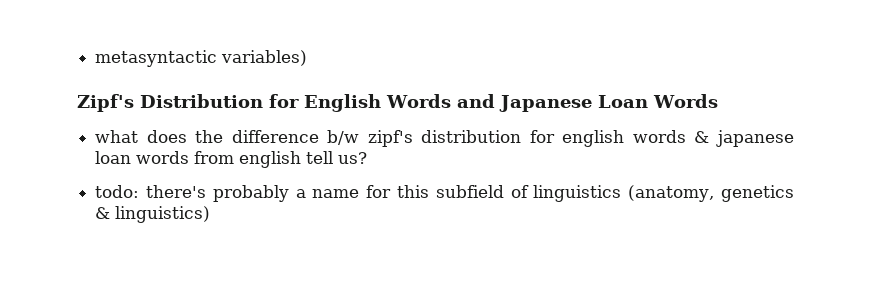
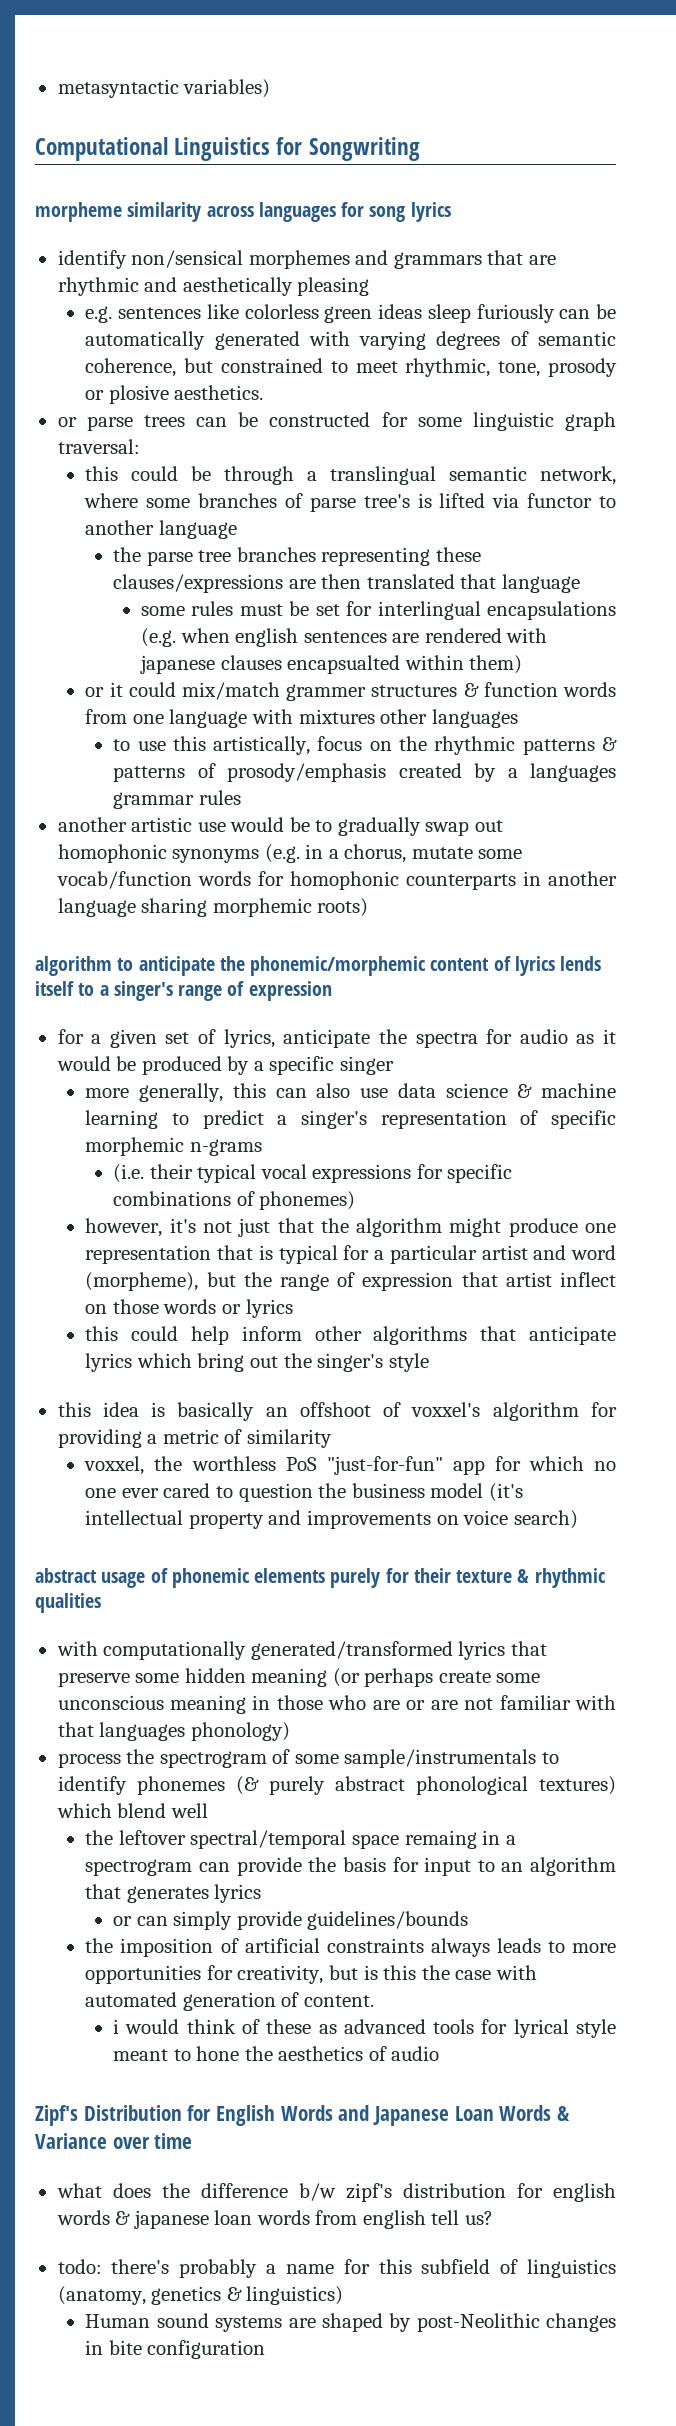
+ Computational Linguistics for Songwriting
+ morpheme similarity across languages for song lyrics
+ identify non/sensical morphemes and grammars that are rhythmic and aesthetically pleasing
+ e.g. sentences like colorless green ideas sleep furiously can be automatically generated with varying degrees of semantic coherence, but constrained to meet rhythmic, tone, prosody or plosive aesthetics.
+ or parse trees can be constructed for some linguistic graph traversal:
+ this could be through a translingual semantic network, where some branches of parse tree's is lifted via functor to another language
+ the parse tree branches representing these clauses/expressions are then translated that language
+ some rules must be set for interlingual encapsulations (e.g. when english sentences are rendered with japanese clauses encapsualted within them)
+ or it could mix/match grammer structures & function words from one language with mixtures other languages
+ to use this artistically, focus on the rhythmic patterns & patterns of prosody/emphasis created by a languages grammar rules
+ another artistic use would be to gradually swap out homophonic synonyms (e.g. in a chorus, mutate some vocab/function words for homophonic counterparts in another language sharing morphemic roots)
+ algorithm to anticipate the phonemic/morphemic content of lyrics lends itself to a singer's range of expression
+ for a given set of lyrics, anticipate the spectra for audio as it would be produced by a specific singer
+ more generally, this can also use data science & machine learning to predict a singer's representation of specific morphemic n-grams
+ (i.e. their typical vocal expressions for specific combinations of phonemes)
+ however, it's not just that the algorithm might produce one representation that is typical for a particular artist and word (morpheme), but the range of expression that artist inflect on those words or lyrics
+ this could help inform other algorithms that anticipate lyrics which bring out the singer's style
+ this idea is basically an offshoot of voxxel's algorithm for providing a metric of similarity
+ voxxel, the worthless PoS "just-for-fun" app for which no one ever cared to question the business model (it's intellectual property and improvements on voice search)
+ abstract usage of phonemic elements purely for their texture & rhythmic qualities
+ with computationally generated/transformed lyrics that preserve some hidden meaning (or perhaps create some unconscious meaning in those who are or are not familiar with that languages phonology)
+ process the spectrogram of some sample/instrumentals to identify phonemes (& purely abstract phonological textures) which blend well
+ the leftover spectral/temporal space remaing in a spectrogram can provide the basis for input to an algorithm that generates lyrics
+ or can simply provide guidelines/bounds
+ the imposition of artificial constraints always leads to more opportunities for creativity, but is this the case with automated generation of content.
+ i would think of these as advanced tools for lyrical style meant to hone the aesthetics of audio
- Zipf's Distribution for English Words and Japanese Loan Words
+ Zipf's Distribution for English Words and Japanese Loan Words & Variance over time
+ Human sound systems are shaped by post-Neolithic changes in bite configuration

